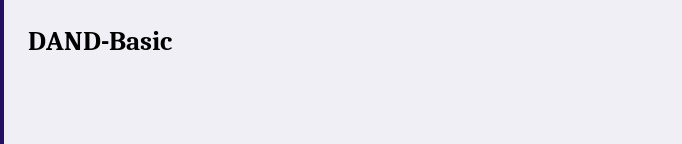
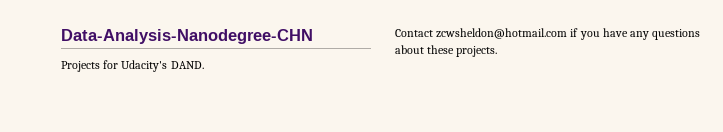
- DAND-Basic
+ Data-Analysis-Nanodegree-CHN
+ Projects for Udacity's DAND.
+ Contact zcwsheldon@hotmail.com if you have any questions about these projects.

